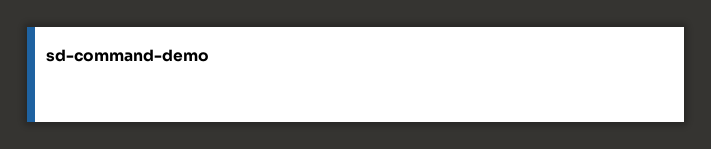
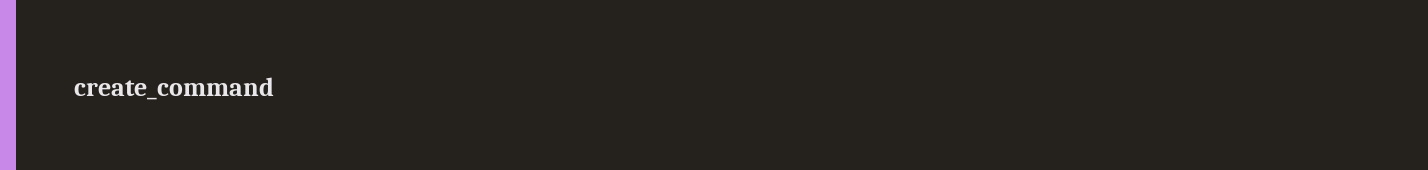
- sd-command-demo
+ create_command

